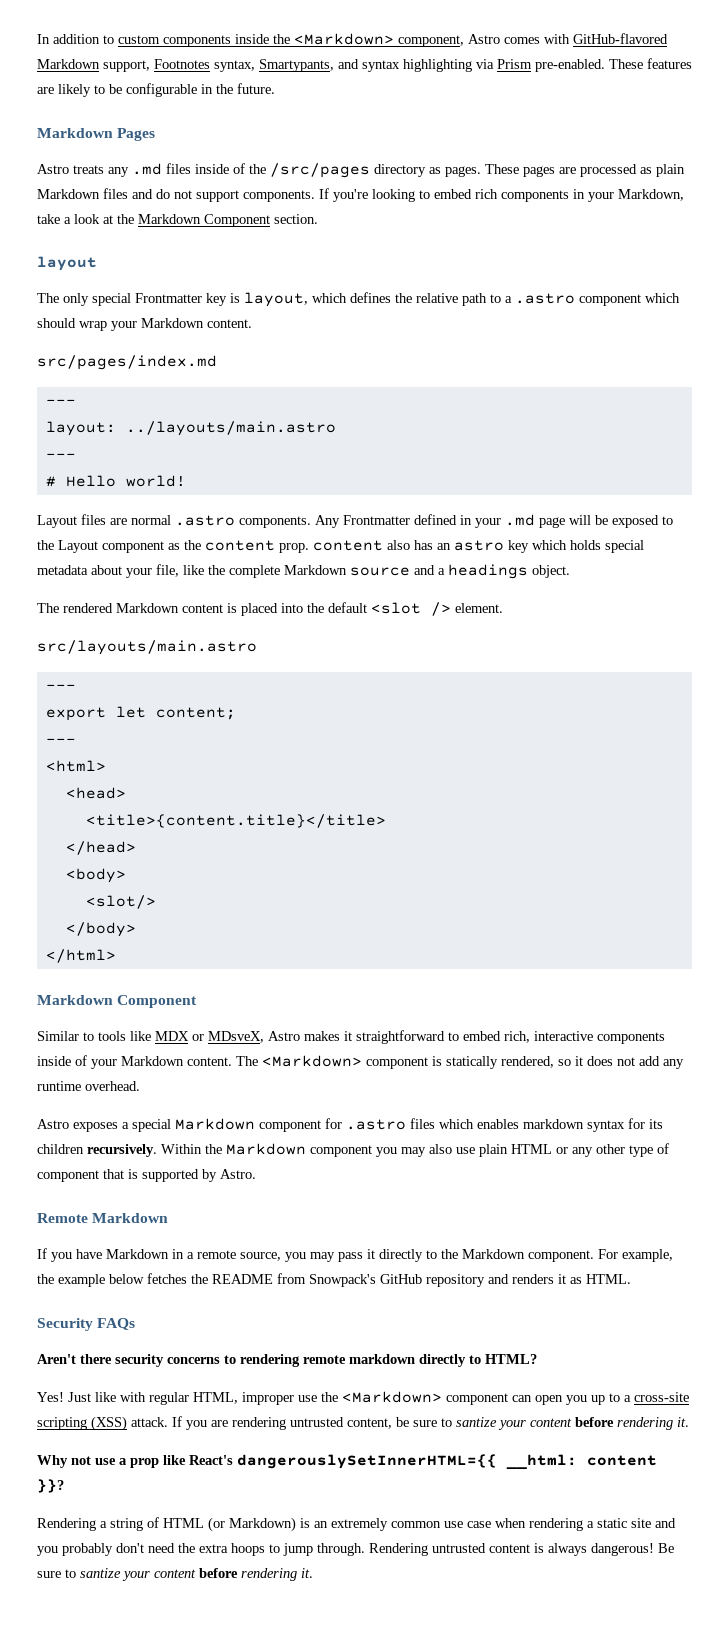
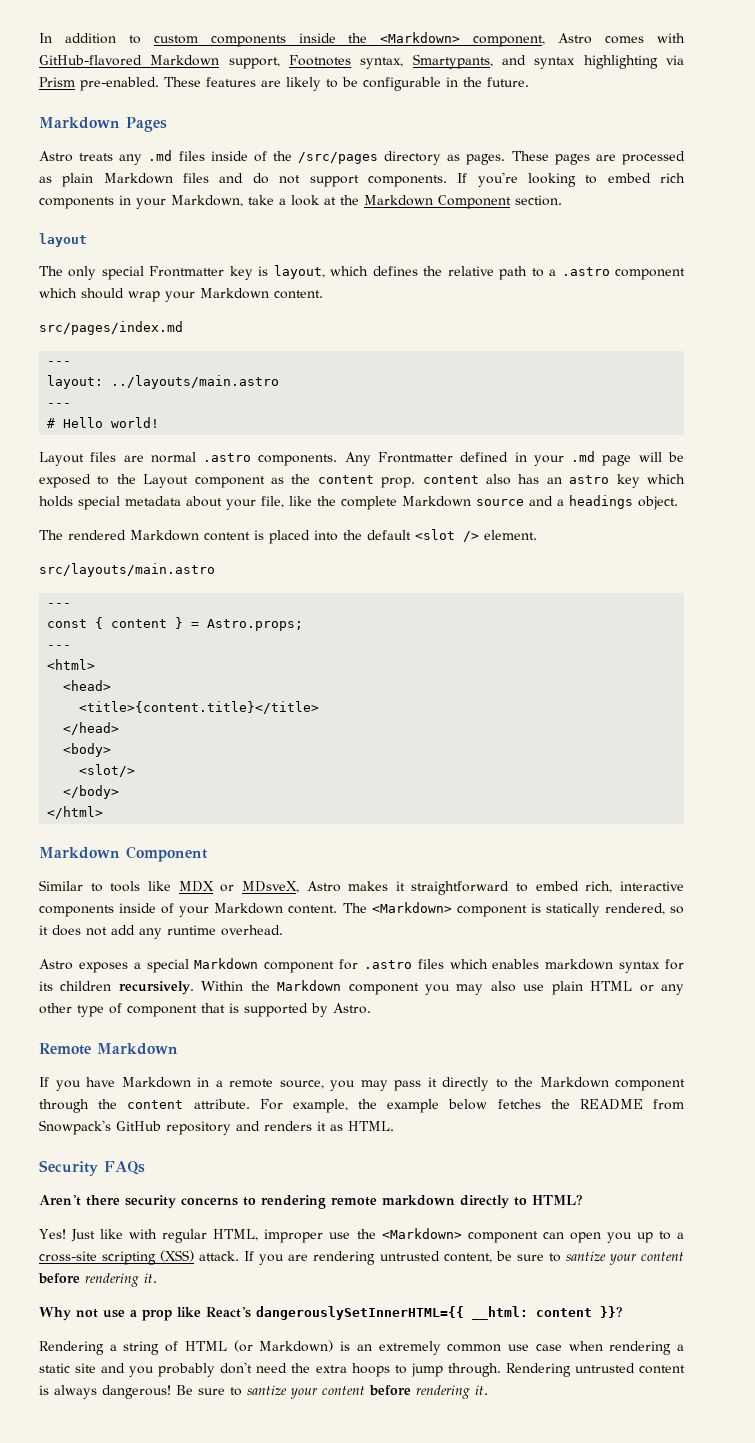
- export let content;
+ const { content } = Astro.props;
- If you have Markdown in a remote source, you may pass it directly to the Markdown component.
+ If you have Markdown in a remote source, you may pass it directly to the Markdown component through the content attribute.

